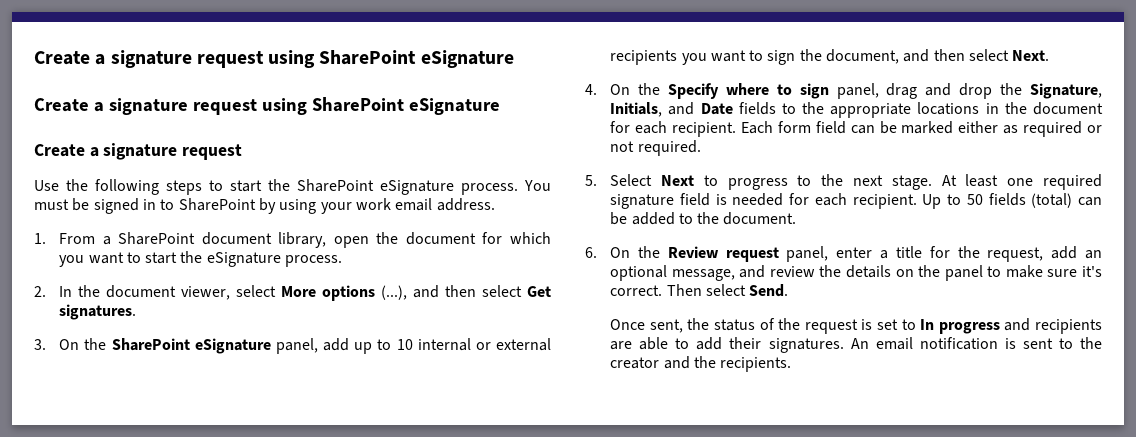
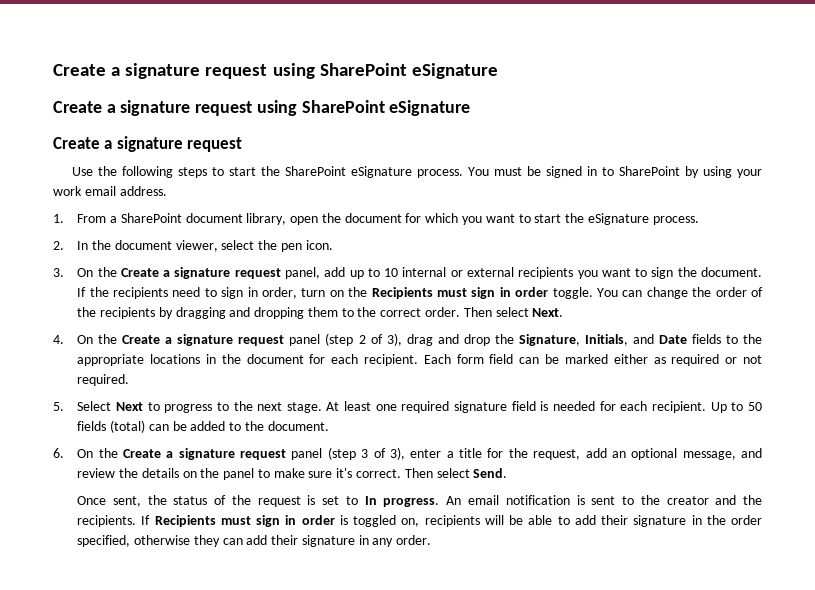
- 2. In the document viewer, select More options (...), and then select Get signatures.
+ 2. In the document viewer, select the pen icon.
- 3. On the SharePoint eSignature panel, add up to 10 internal or external recipients you want to sign the document, and then select Next.
+ 3. On the Create a signature request panel, add up to 10 internal or external recipients you want to sign the document. If the recipients need to sign in order, turn on the Recipients must sign in order toggle. You can change the order of the recipients by dragging and dropping them to the correct order. Then select Next.
- 4. On the Specify where to sign panel, drag and drop the Signature, Initials, and Date fields to the appropriate locations in the document for each recipient.
+ 4. On the Create a signature request panel (step 2 of 3), drag and drop the Signature, Initials, and Date fields to the appropriate locations in the document for each recipient.
- 6. On the Review request panel, enter a title for the request, add an optional message, and review the details on the panel to make sure it's correct.
+ 6. On the Create a signature request panel (step 3 of 3), enter a title for the request, add an optional message, and review the details on the panel to make sure it's correct.
- Once sent, the status of the request is set to In progress and recipients are able to add their signatures.
+ Once sent, the status of the request is set to In progress.
+ If Recipients must sign in order is toggled on, recipients will be able to add their signature in the order specified, otherwise they can add their signature in any order.

